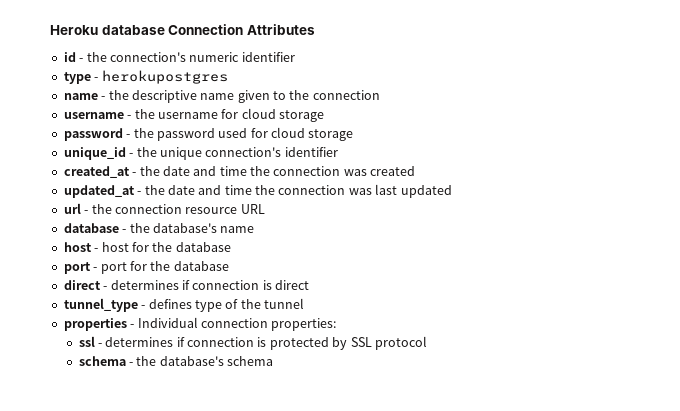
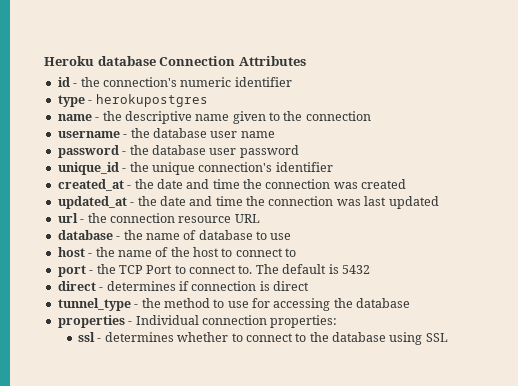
- username - the username for cloud storage
+ username - the database user name
- password - the password used for cloud storage
+ password - the database user password
- database - the database's name
- host - host for the database
- port - port for the database
+ database - the name of database to use
+ host - the name of the host to connect to
+ port - the TCP Port to connect to. The default is 5432
- tunnel_type - defines type of the tunnel
+ tunnel_type - the method to use for accessing the database
- ssl - determines if connection is protected by SSL protocol
- schema - the database's schema
+ ssl - determines whether to connect to the database using SSL

